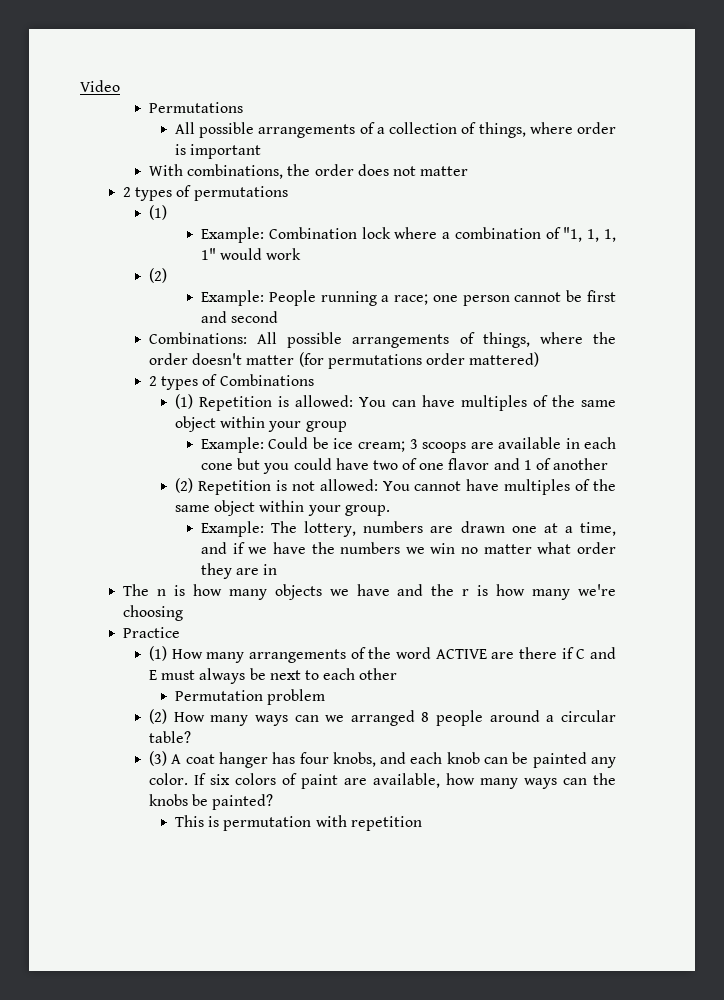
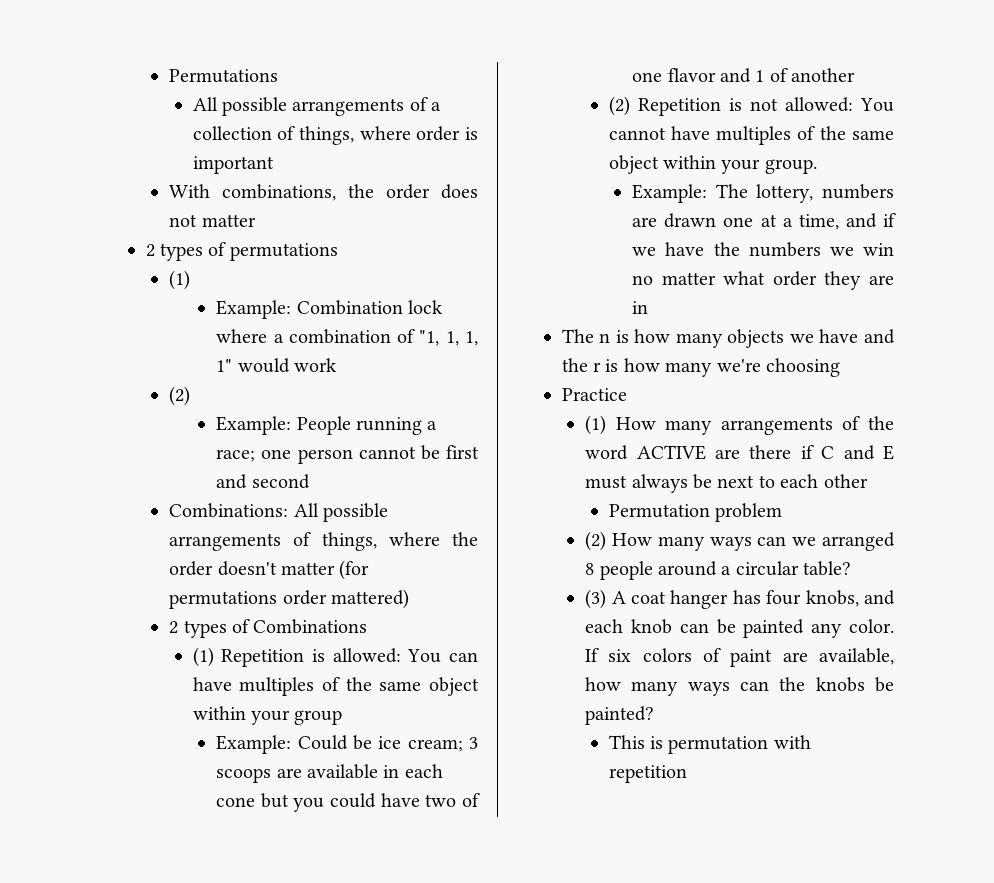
- Video

